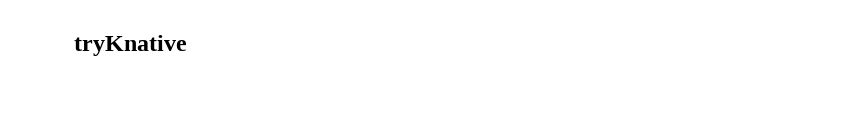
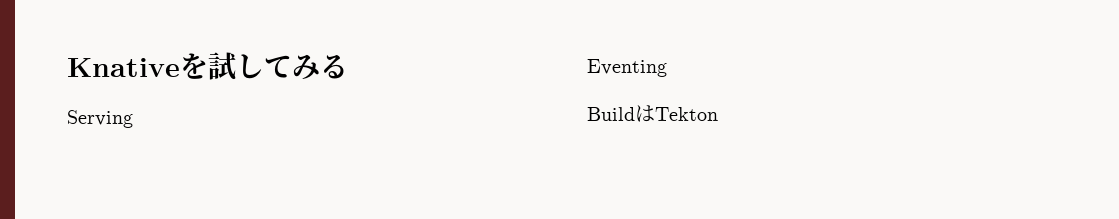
- tryKnative
+ Knativeを試してみる
+ Serving
+ Eventing
+ BuildはTekton

